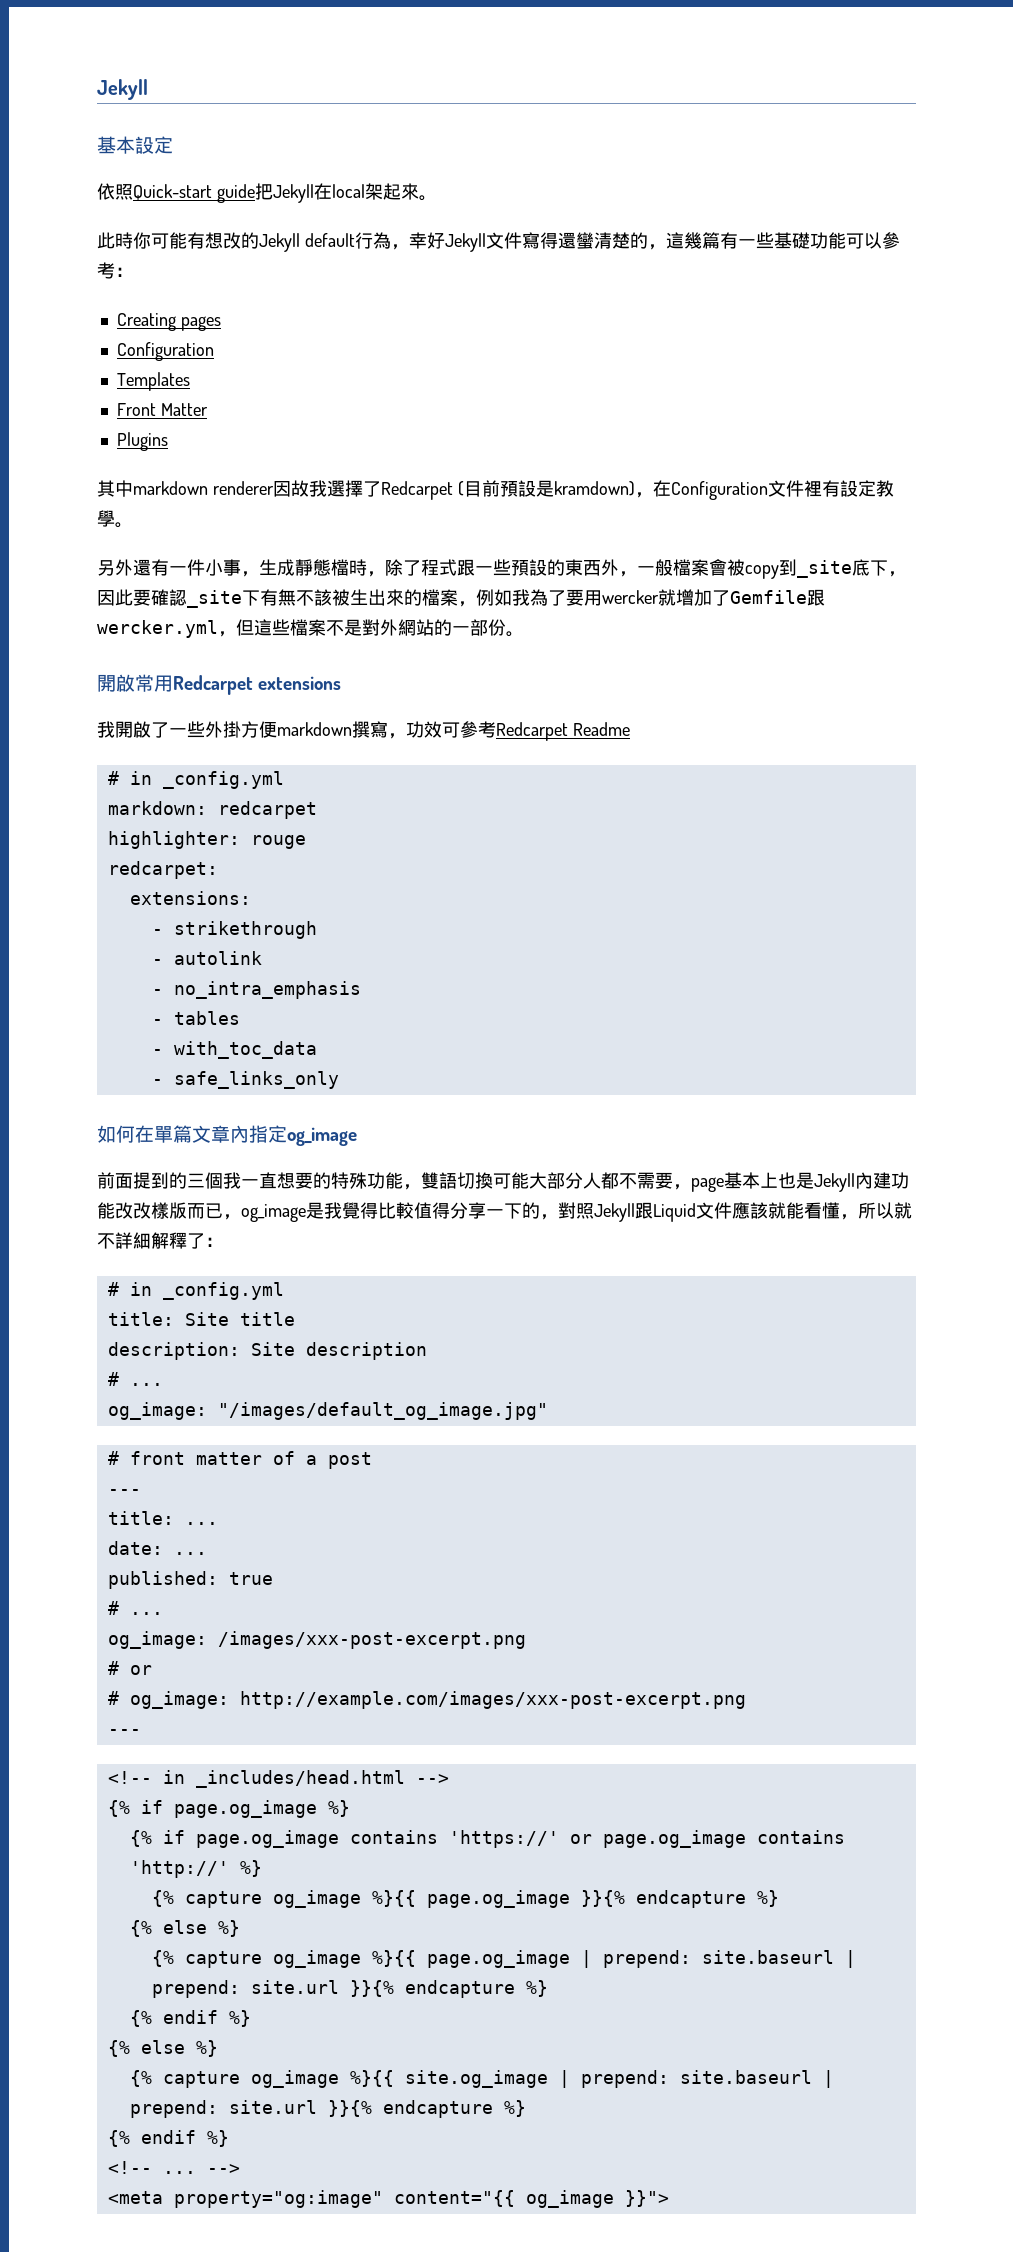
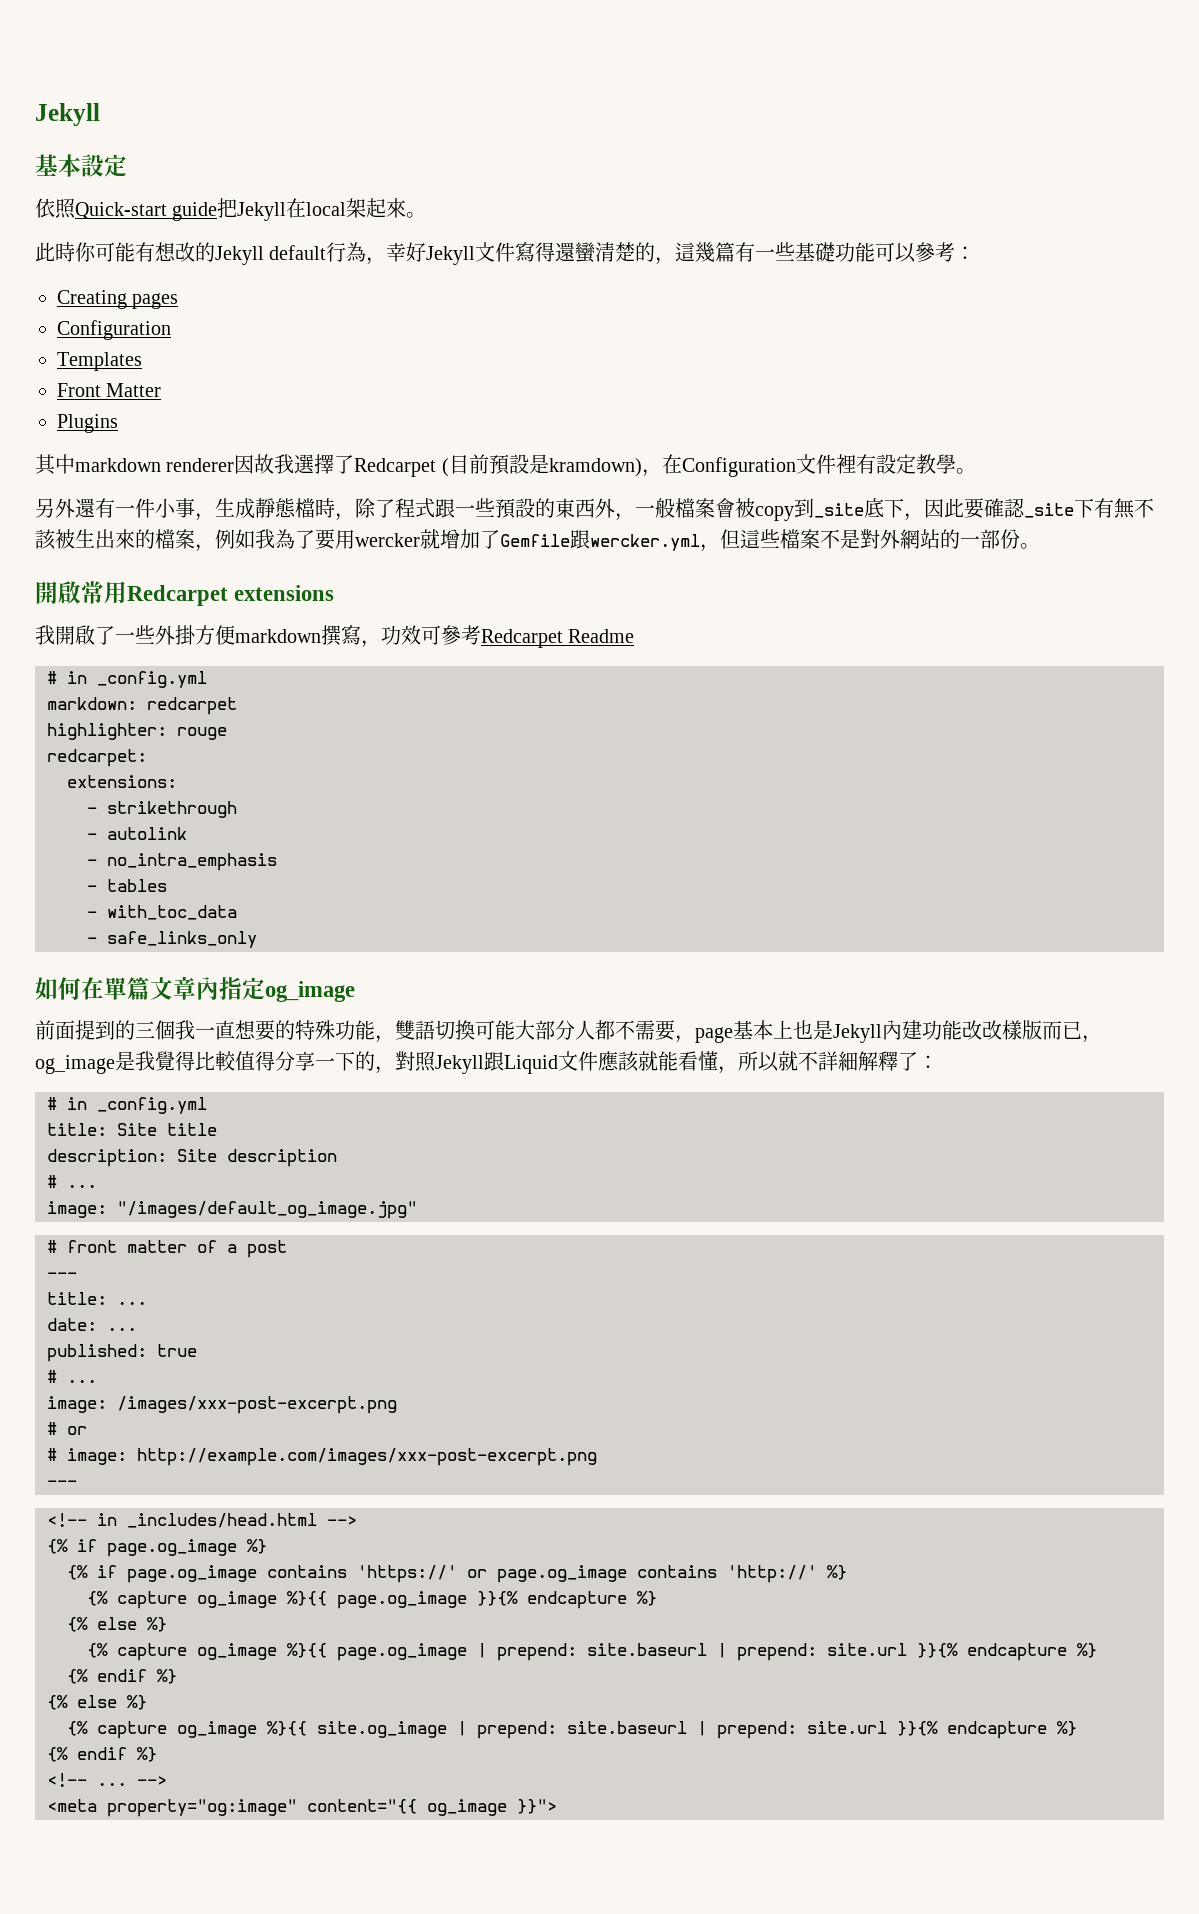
- og_image: "/images/default_og_image.jpg"
+ image: "/images/default_og_image.jpg"
- og_image: /images/xxx-post-excerpt.png
+ image: /images/xxx-post-excerpt.png
- # og_image: http://example.com/images/xxx-post-excerpt.png
+ # image: http://example.com/images/xxx-post-excerpt.png

